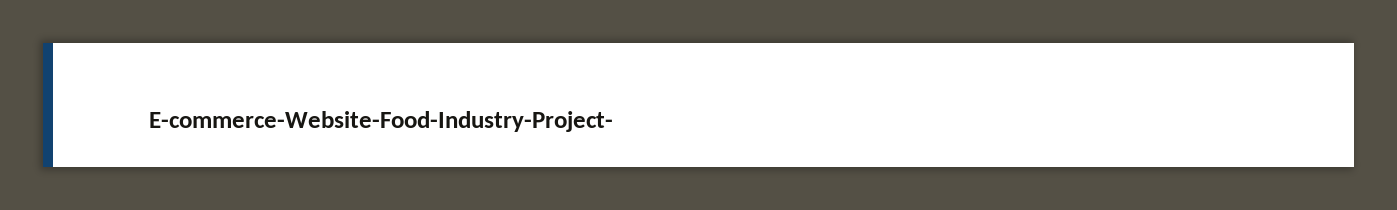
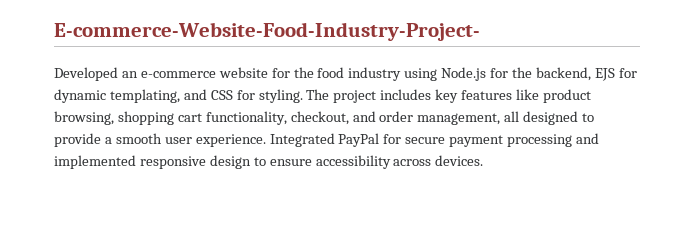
+ Developed an e-commerce website for the food industry using Node.js for the backend, EJS for dynamic templating, and CSS for styling. The project includes key features like product browsing, shopping cart functionality, checkout, and order management, all designed to provide a smooth user experience. Integrated PayPal for secure payment processing and implemented responsive design to ensure accessibility across devices.

